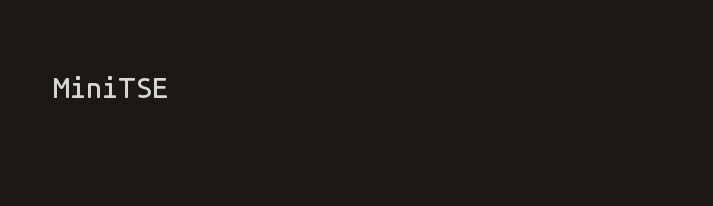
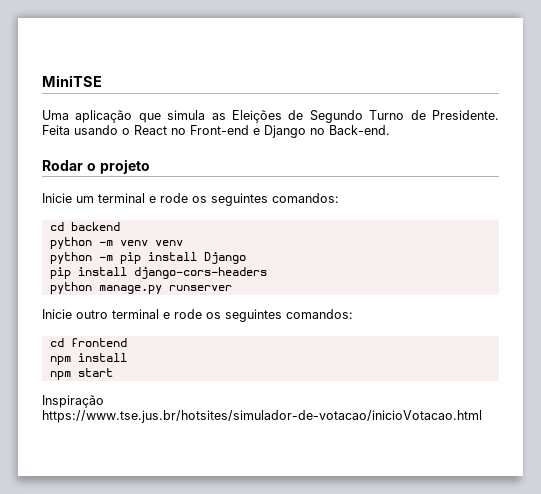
+ Uma aplicação que simula as Eleições de Segundo Turno de Presidente. Feita usando o React no Front-end e Django no Back-end.
+ Rodar o projeto
+ Inicie um terminal e rode os seguintes comandos:
+ cd backend
+ python -m venv venv
+ python -m pip install Django
+ pip install django-cors-headers
+ python manage.py runserver
+ Inicie outro terminal e rode os seguintes comandos:
+ cd frontend
+ npm install
+ npm start
+ Inspiração https://www.tse.jus.br/hotsites/simulador-de-votacao/inicioVotacao.html

